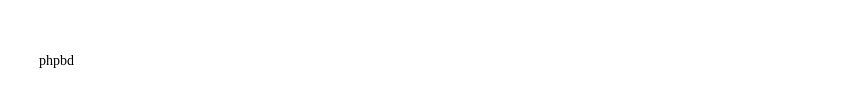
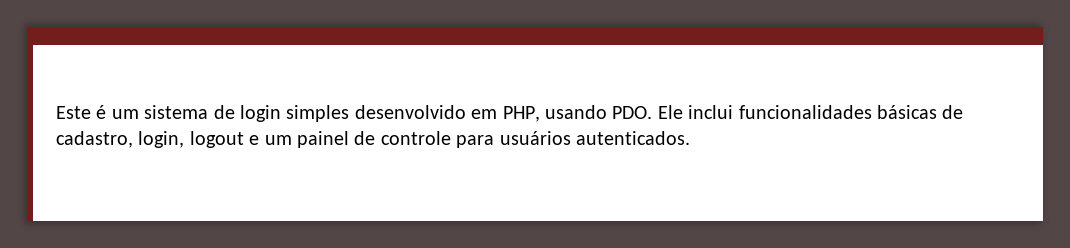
- phpbd
+ Este é um sistema de login simples desenvolvido em PHP, usando PDO. Ele inclui funcionalidades básicas de cadastro, login, logout e um painel de controle para usuários autenticados.

